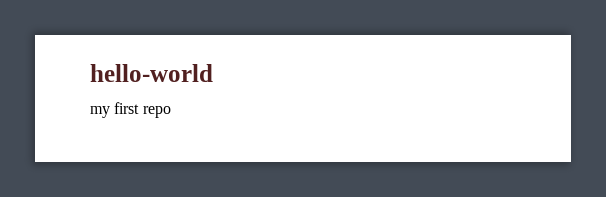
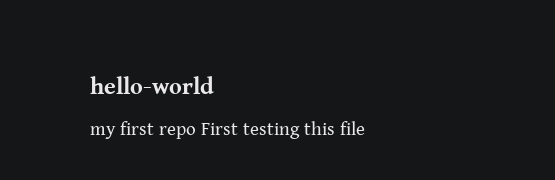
- my first repo
+ my first repo First testing this file

